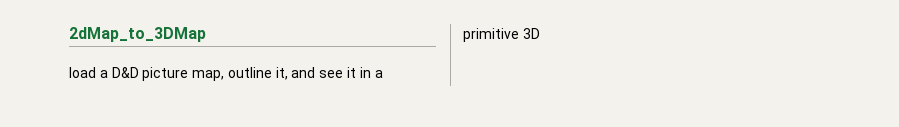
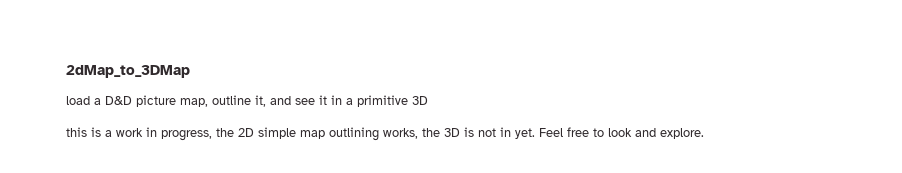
+ this is a work in progress, the 2D simple map outlining works, the 3D is not in yet. Feel free to look and explore.

